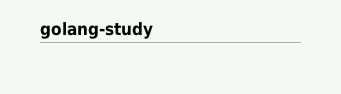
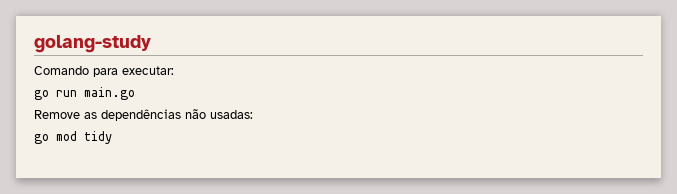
+ Comando para executar:
+ go run main.go
+ Remove as dependências não usadas:
+ go mod tidy

